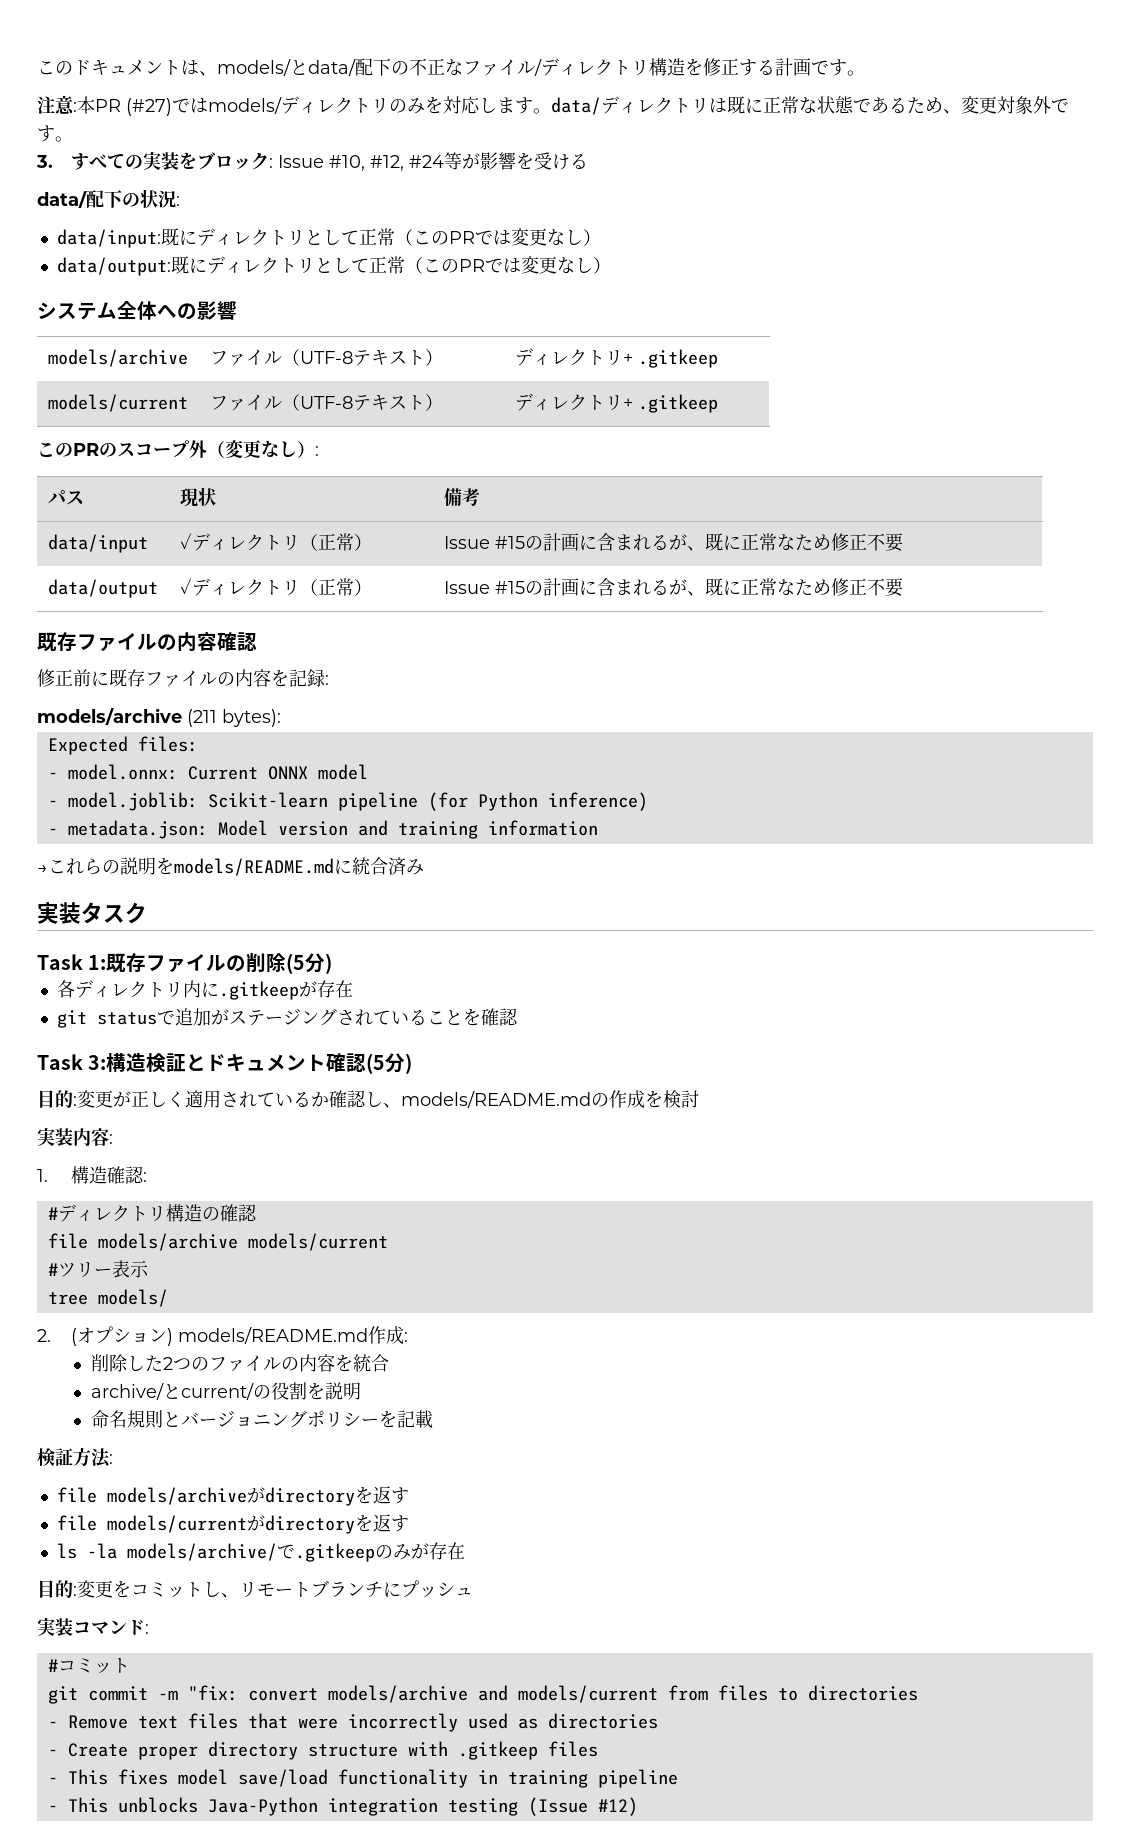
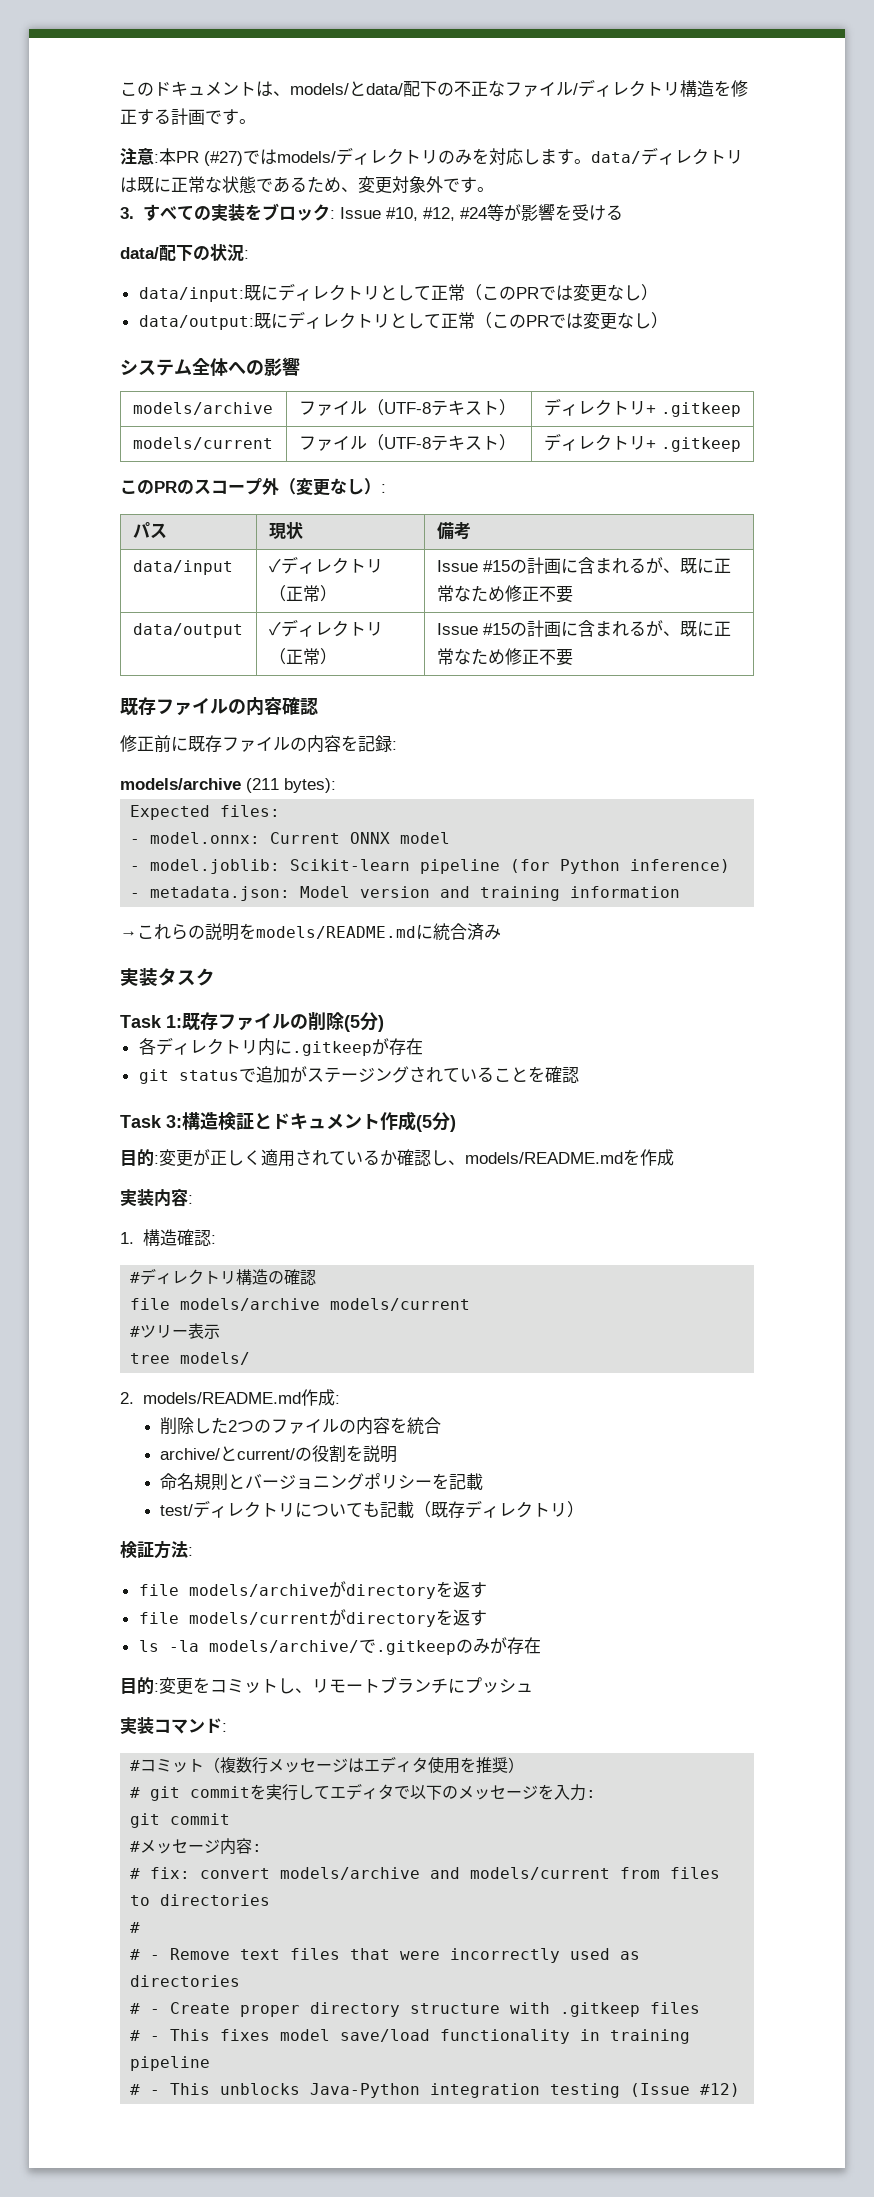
- Task 3:構造検証とドキュメント確認(5分)
+ Task 3:構造検証とドキュメント作成(5分)
- 目的:変更が正しく適用されているか確認し、models/README.mdの作成を検討
+ 目的:変更が正しく適用されているか確認し、models/README.mdを作成
- 2. (オプション) models/README.md作成:
+ 2. models/README.md作成:
+ test/ディレクトリについても記載（既存ディレクトリ）
- #コミット
- git commit -m "fix: convert models/archive and models/current from files to directories
- - Remove text files that were incorrectly used as directories
+ #コミット（複数行メッセージはエディタ使用を推奨）
+ # git commitを実行してエディタで以下のメッセージを入力:
+ git commit
+ #メッセージ内容:
+ # fix: convert models/archive and models/current from files to directories
+ #
+ # - Remove text files that were incorrectly used as directories
- - Create proper directory structure with .gitkeep files
+ # - Create proper directory structure with .gitkeep files
- - This fixes model save/load functionality in training pipeline
+ # - This fixes model save/load functionality in training pipeline
- - This unblocks Java-Python integration testing (Issue #12)
+ # - This unblocks Java-Python integration testing (Issue #12)

